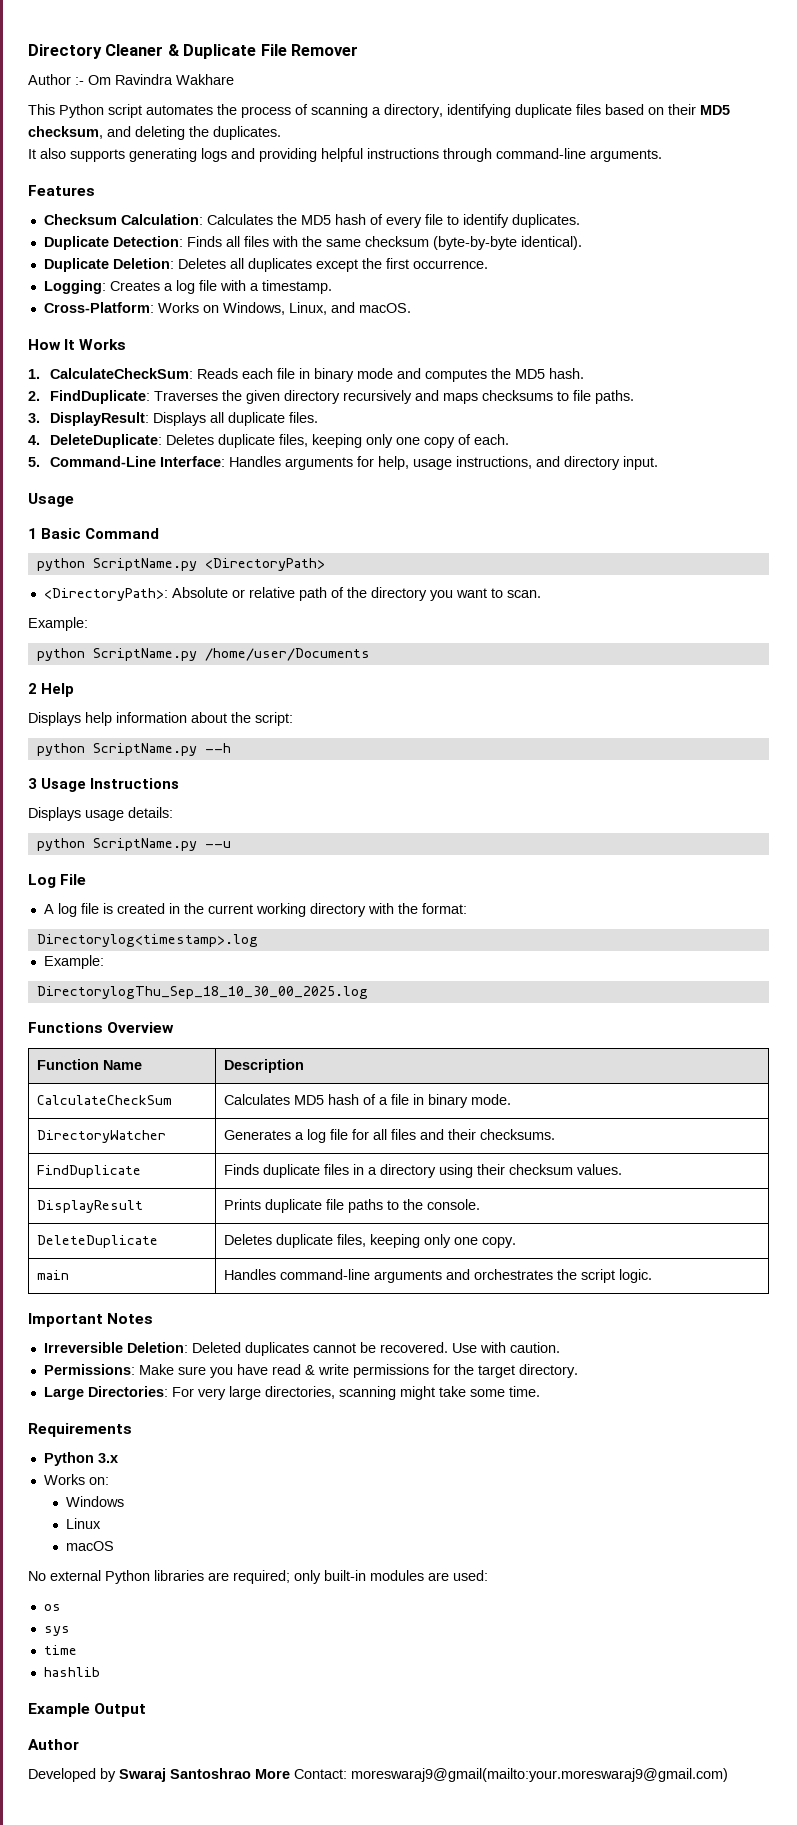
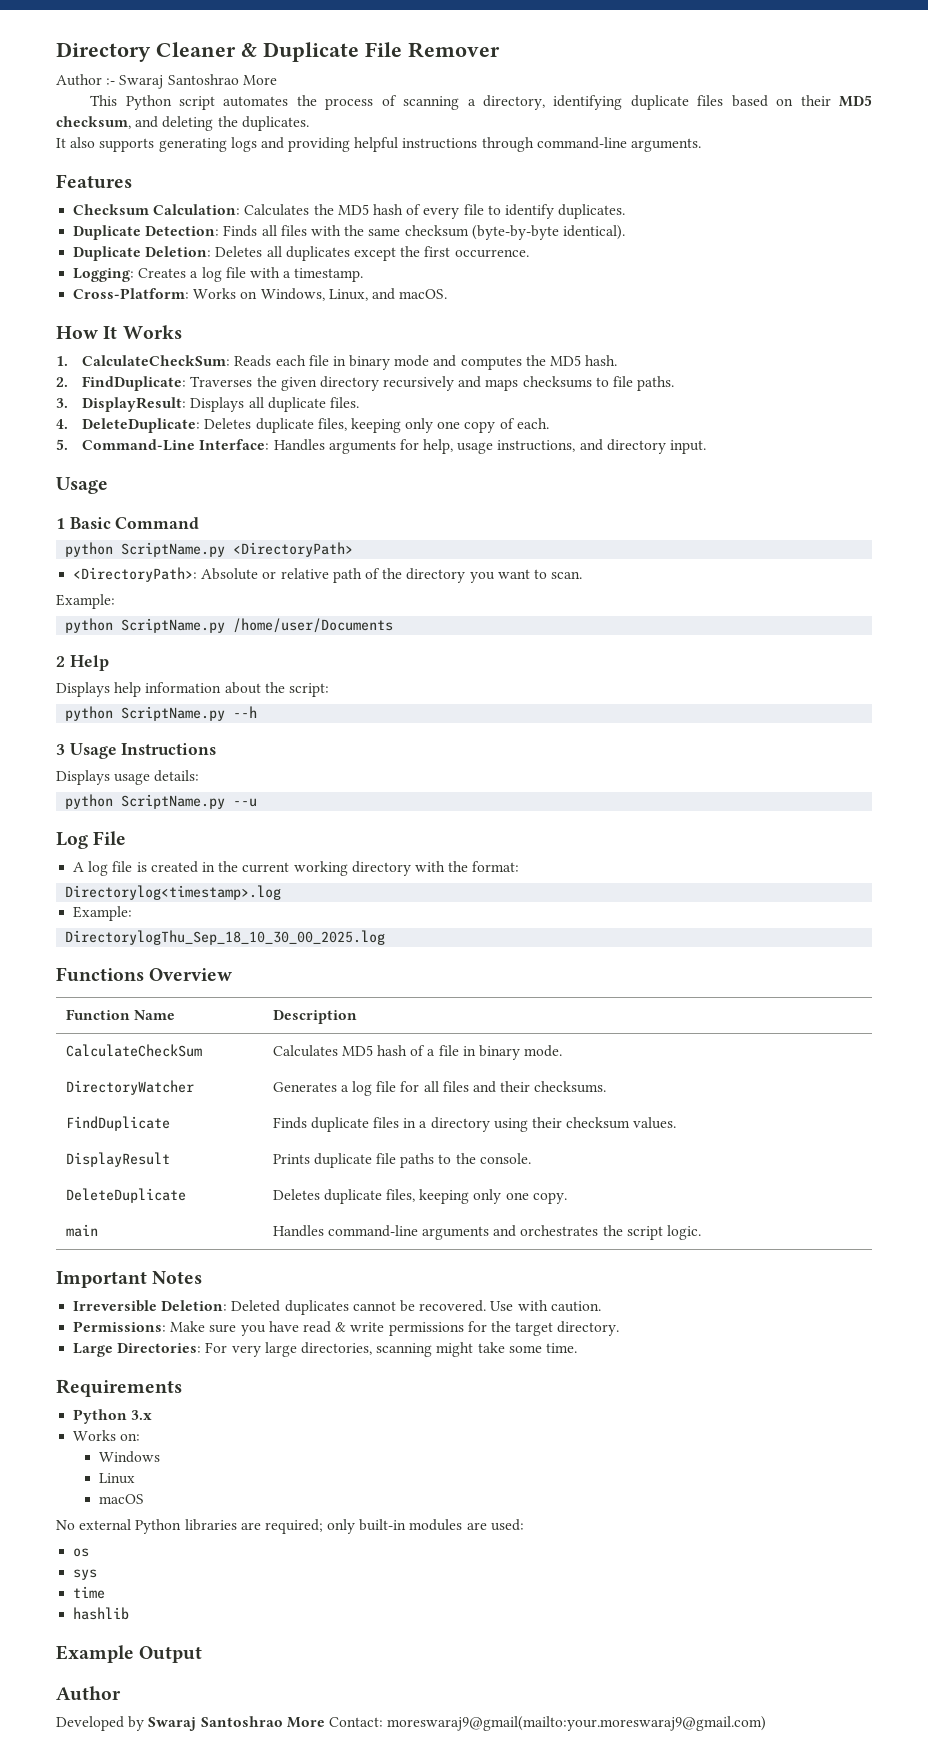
- Author :- Om Ravindra Wakhare
+ Author :- Swaraj Santoshrao More

